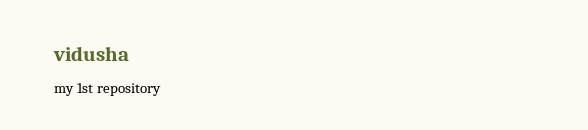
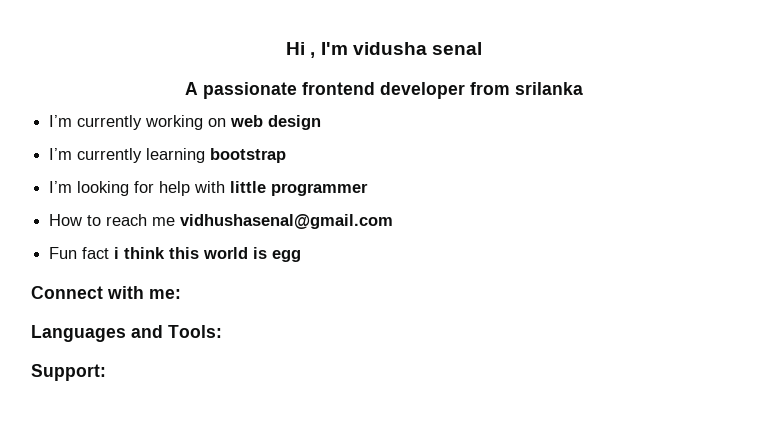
- vidusha
- my 1st repository
+ Hi , I'm vidusha senal
+ A passionate frontend developer from srilanka
+ I’m currently working on web design
+ I’m currently learning bootstrap
+ I’m looking for help with little programmer
+ How to reach me vidhushasenal@gmail.com
+ Fun fact i think this world is egg
+ Connect with me:
+ Languages and Tools:
+ Support:

